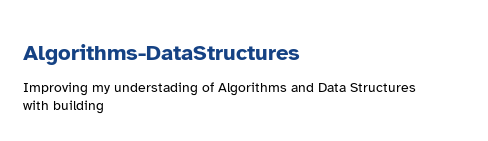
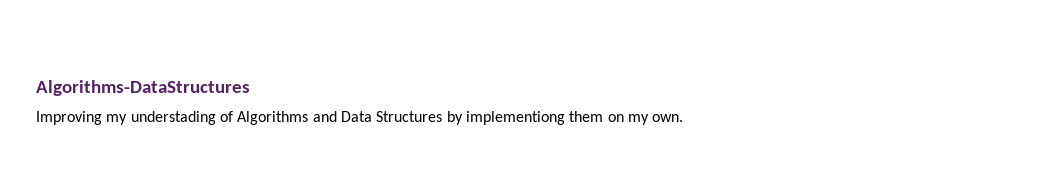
- Improving my understading of Algorithms and Data Structures with building
+ Improving my understading of Algorithms and Data Structures by implementiong them on my own.

